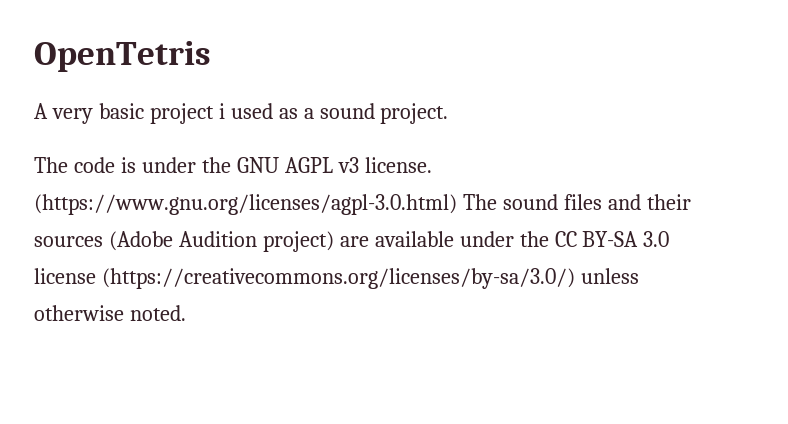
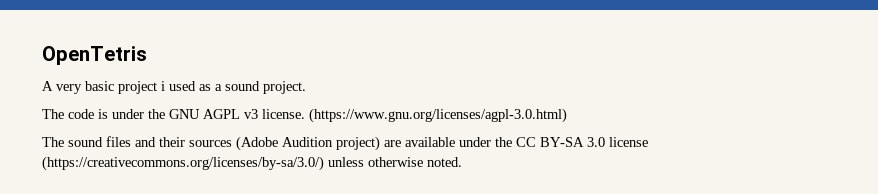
- (https://www.gnu.org/licenses/agpl-3.0.html) The sound files and their sources (Adobe Audition project) are available under the CC BY-SA 3.0 license (https://creativecommons.org/licenses/by-sa/3.0/) unless otherwise noted.
+ (https://www.gnu.org/licenses/agpl-3.0.html)
+ The sound files and their sources (Adobe Audition project) are available under the CC BY-SA 3.0 license (https://creativecommons.org/licenses/by-sa/3.0/) unless otherwise noted.

